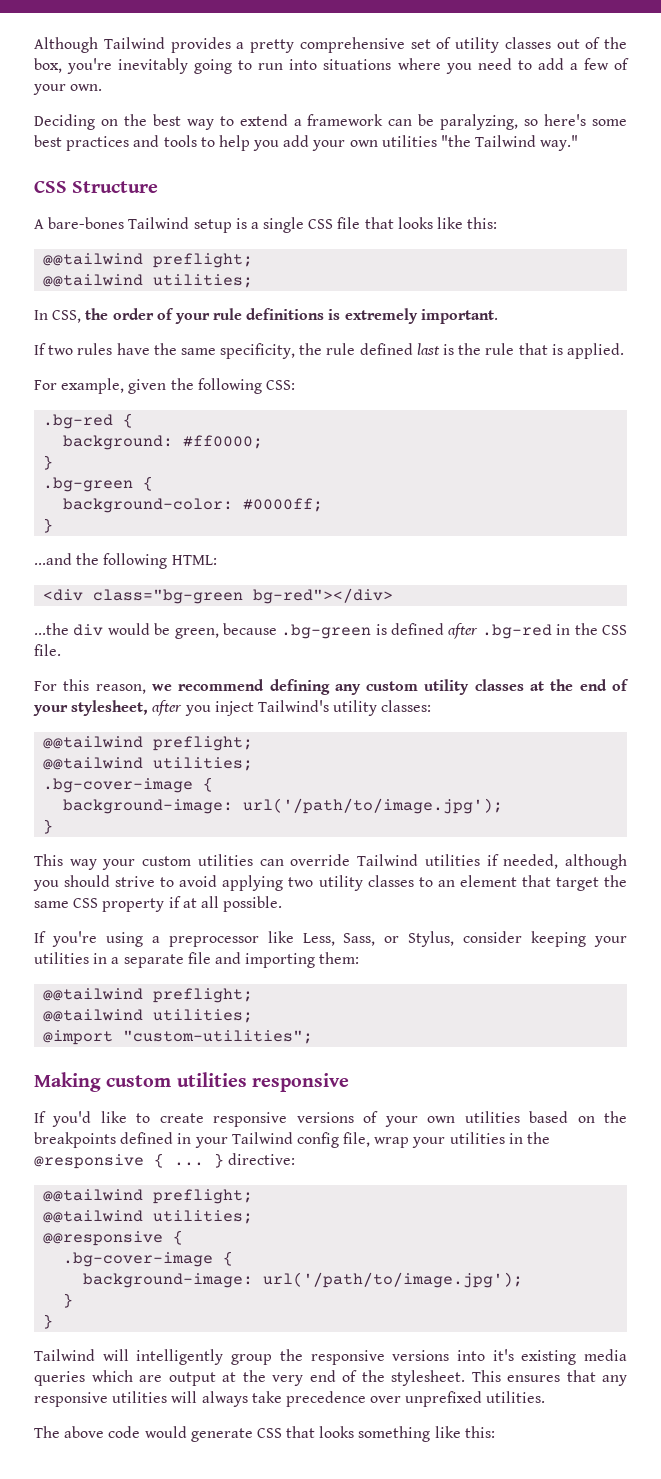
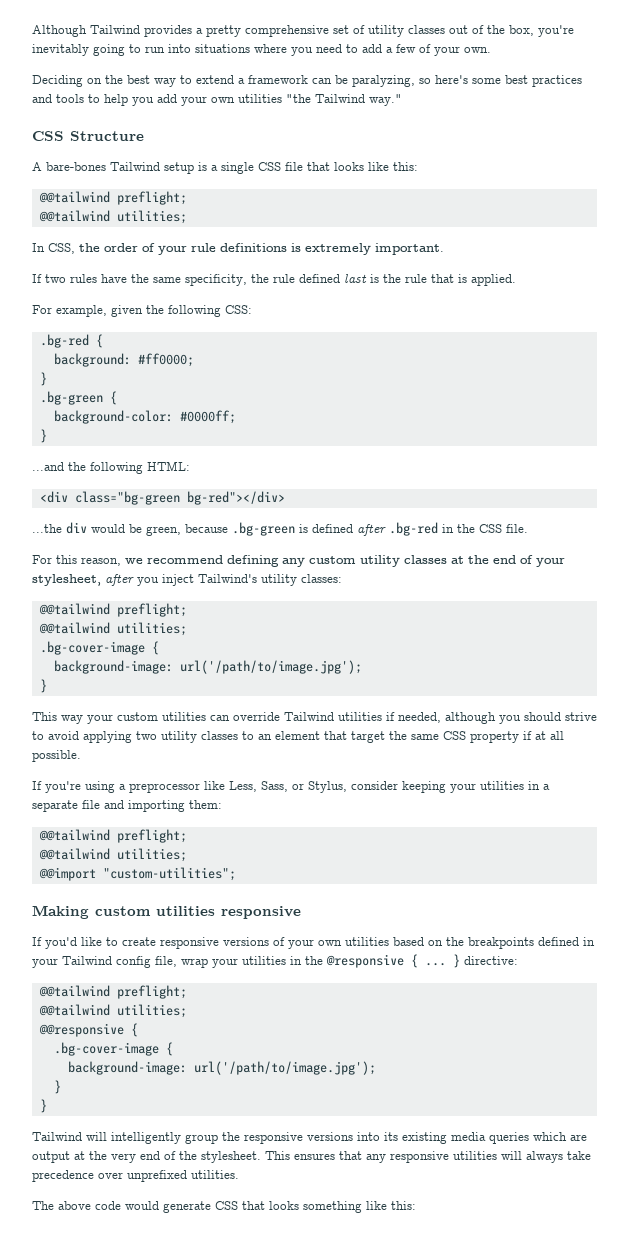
- @import "custom-utilities";
+ @@import "custom-utilities";
- Tailwind will intelligently group the responsive versions into it's existing media queries which are output at the very end of the stylesheet.
+ Tailwind will intelligently group the responsive versions into its existing media queries which are output at the very end of the stylesheet.

